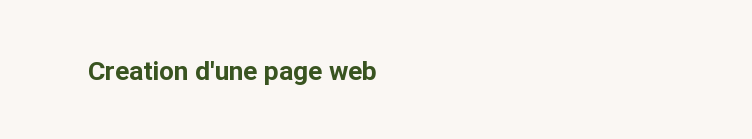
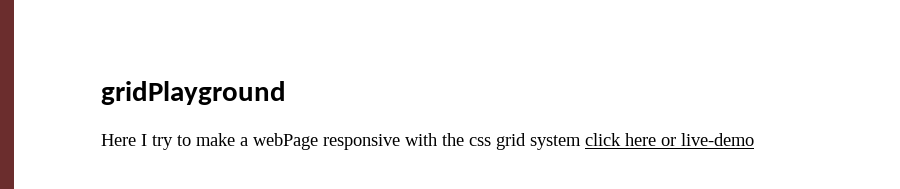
- Creation d'une page web
+ gridPlayground
+ Here I try to make a webPage responsive with the css grid system click here or live-demo

